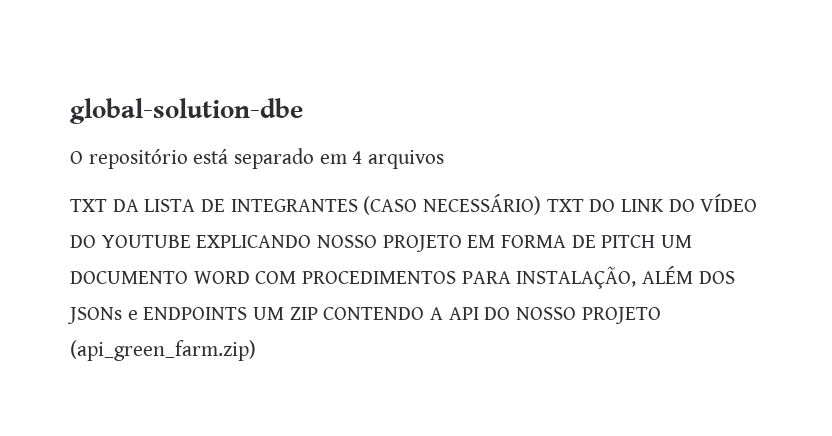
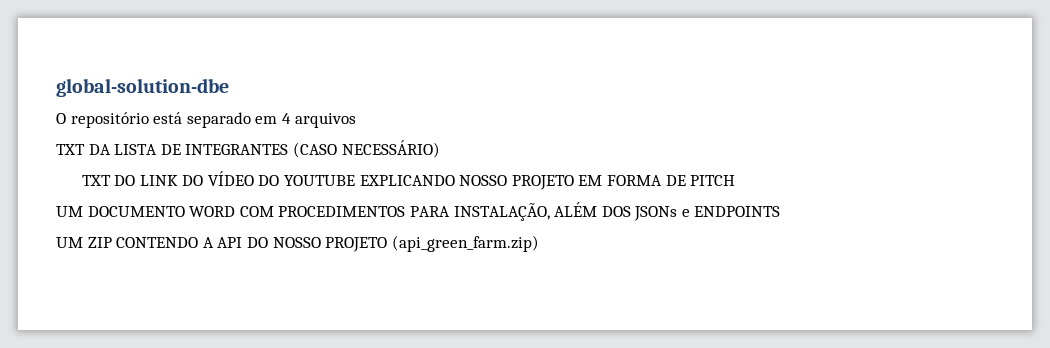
- TXT DA LISTA DE INTEGRANTES (CASO NECESSÁRIO) TXT DO LINK DO VÍDEO DO YOUTUBE EXPLICANDO NOSSO PROJETO EM FORMA DE PITCH UM DOCUMENTO WORD COM PROCEDIMENTOS PARA INSTALAÇÃO, ALÉM DOS JSONs e ENDPOINTS UM ZIP CONTENDO A API DO NOSSO PROJETO (api_green_farm.zip)
+ TXT DA LISTA DE INTEGRANTES (CASO NECESSÁRIO)
+ TXT DO LINK DO VÍDEO DO YOUTUBE EXPLICANDO NOSSO PROJETO EM FORMA DE PITCH
+ UM DOCUMENTO WORD COM PROCEDIMENTOS PARA INSTALAÇÃO, ALÉM DOS JSONs e ENDPOINTS
+ UM ZIP CONTENDO A API DO NOSSO PROJETO (api_green_farm.zip)

